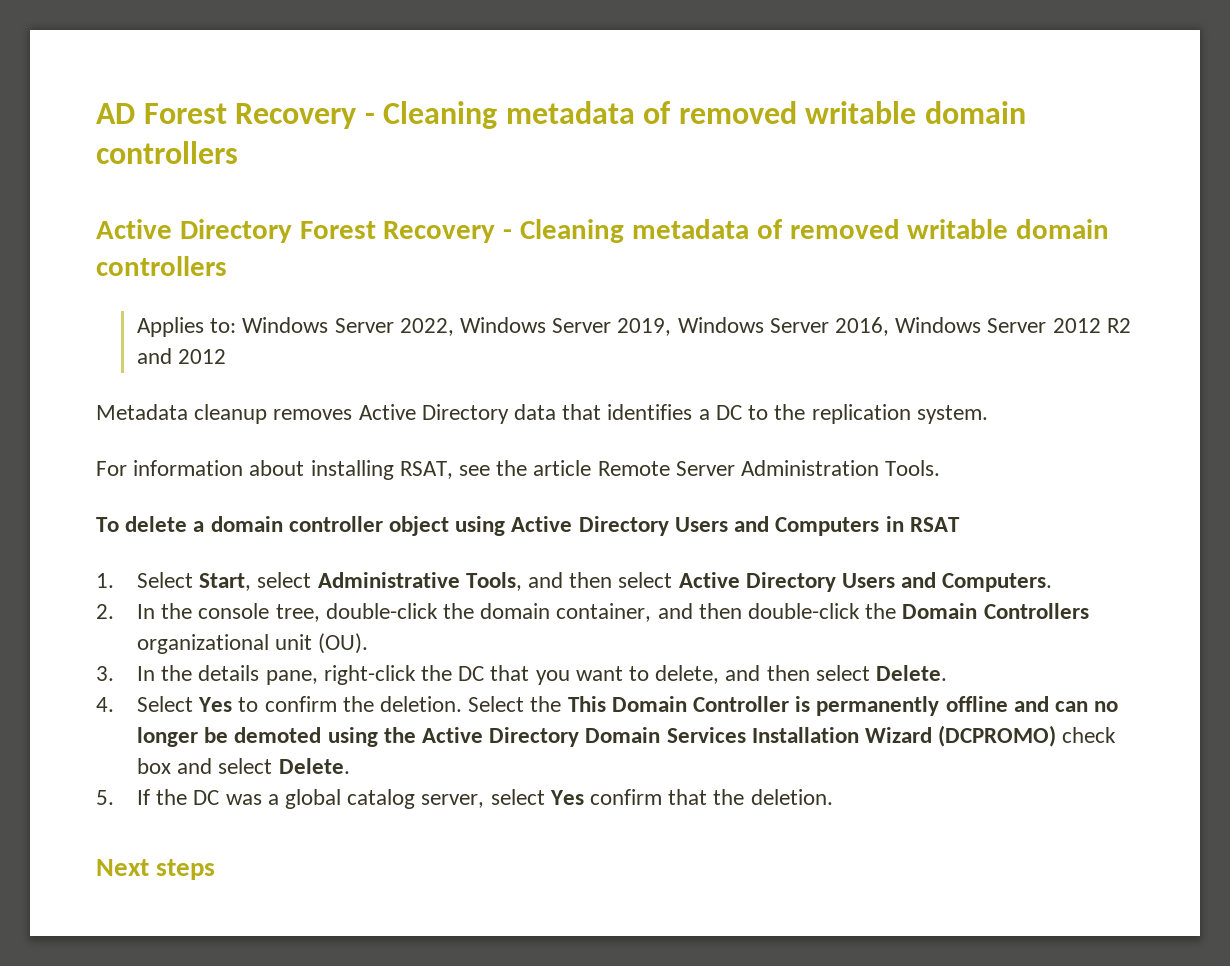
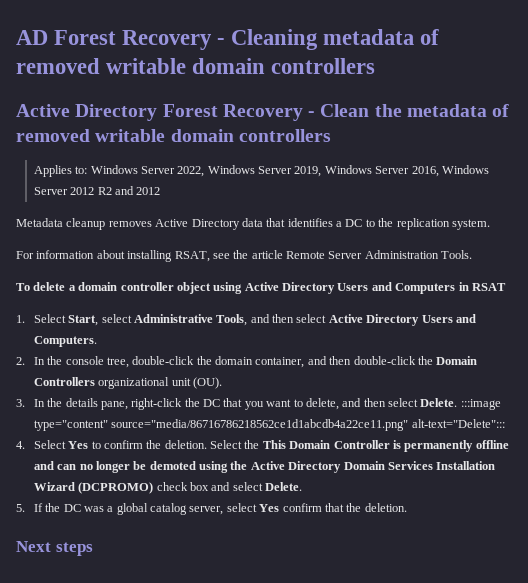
- Active Directory Forest Recovery - Cleaning metadata of removed writable domain controllers
+ Active Directory Forest Recovery - Clean the metadata of removed writable domain controllers
- 3. In the details pane, right-click the DC that you want to delete, and then select Delete.
+ 3. In the details pane, right-click the DC that you want to delete, and then select Delete. :::image type="content" source="media/86716786218562ce1d1abcdb4a22ce11.png" alt-text="Delete":::

